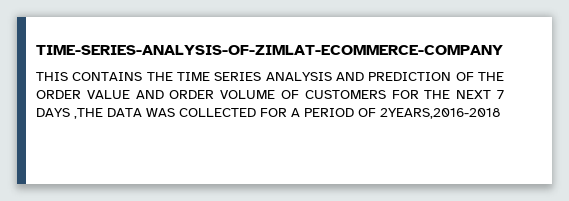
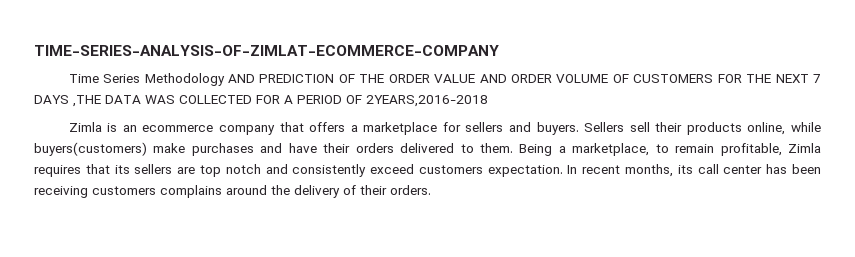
- THIS CONTAINS THE TIME SERIES ANALYSIS AND PREDICTION OF THE ORDER VALUE AND ORDER VOLUME OF CUSTOMERS FOR THE NEXT 7 DAYS ,THE DATA WAS COLLECTED FOR A PERIOD OF 2YEARS,2016-2018
+ Time Series Methodology AND PREDICTION OF THE ORDER VALUE AND ORDER VOLUME OF CUSTOMERS FOR THE NEXT 7 DAYS ,THE DATA WAS COLLECTED FOR A PERIOD OF 2YEARS,2016-2018
+ Zimla is an ecommerce company that offers a marketplace for sellers and buyers. Sellers sell their products online, while buyers(customers) make purchases and have their orders delivered to them. Being a marketplace, to remain profitable, Zimla requires that its sellers are top notch and consistently exceed customers expectation. In recent months, its call center has been receiving customers complains around the delivery of their orders.

